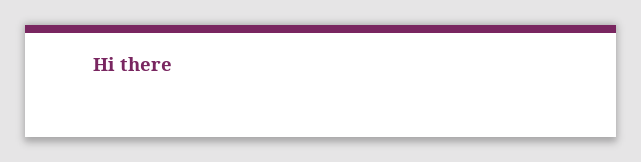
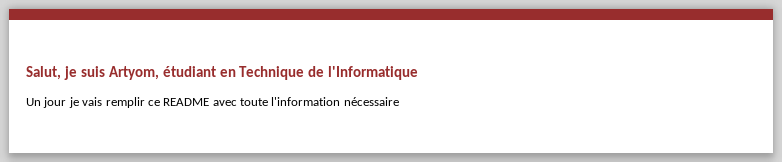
- Hi there
+ Salut, je suis Artyom, étudiant en Technique de l'Informatique
+ Un jour je vais remplir ce README avec toute l'information nécessaire

